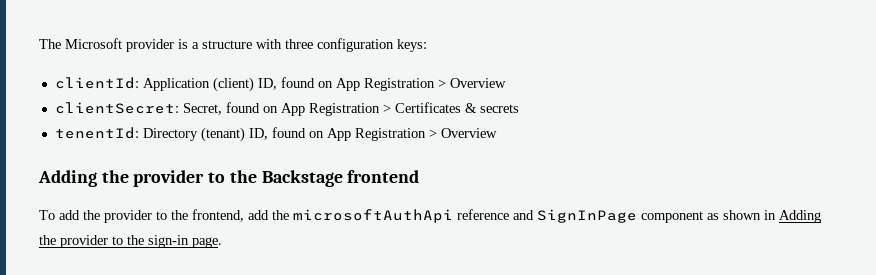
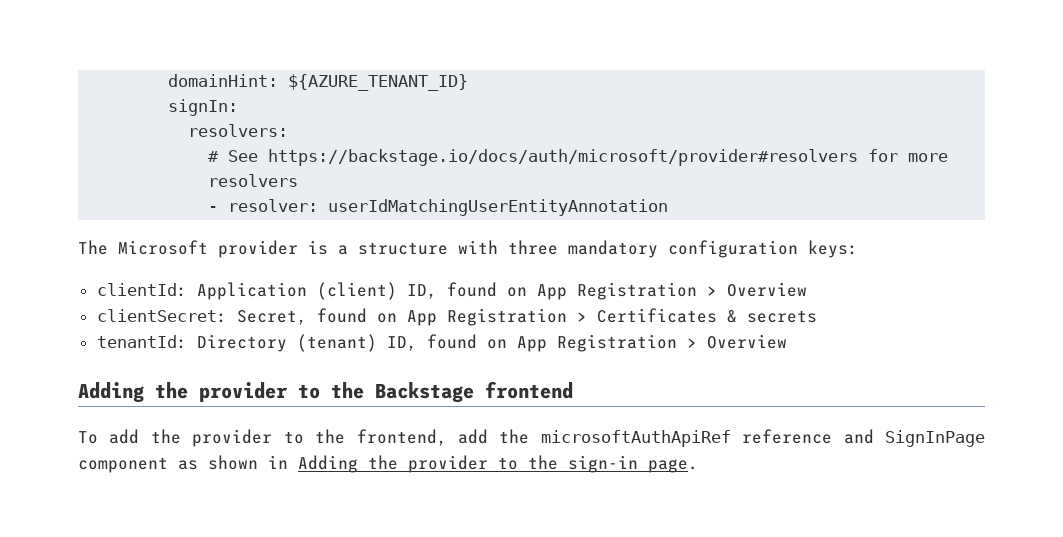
+ domainHint: ${AZURE_TENANT_ID}
+ signIn:
+ resolvers:
+ # See https://backstage.io/docs/auth/microsoft/provider#resolvers for more resolvers
+ - resolver: userIdMatchingUserEntityAnnotation
- The Microsoft provider is a structure with three configuration keys:
+ The Microsoft provider is a structure with three mandatory configuration keys:
- tenentId: Directory (tenant) ID, found on App Registration > Overview
+ tenantId: Directory (tenant) ID, found on App Registration > Overview
- To add the provider to the frontend, add the microsoftAuthApi reference and SignInPage component as shown in Adding the provider to the sign-in page.
+ To add the provider to the frontend, add the microsoftAuthApiRef reference and SignInPage component as shown in Adding the provider to the sign-in page.

